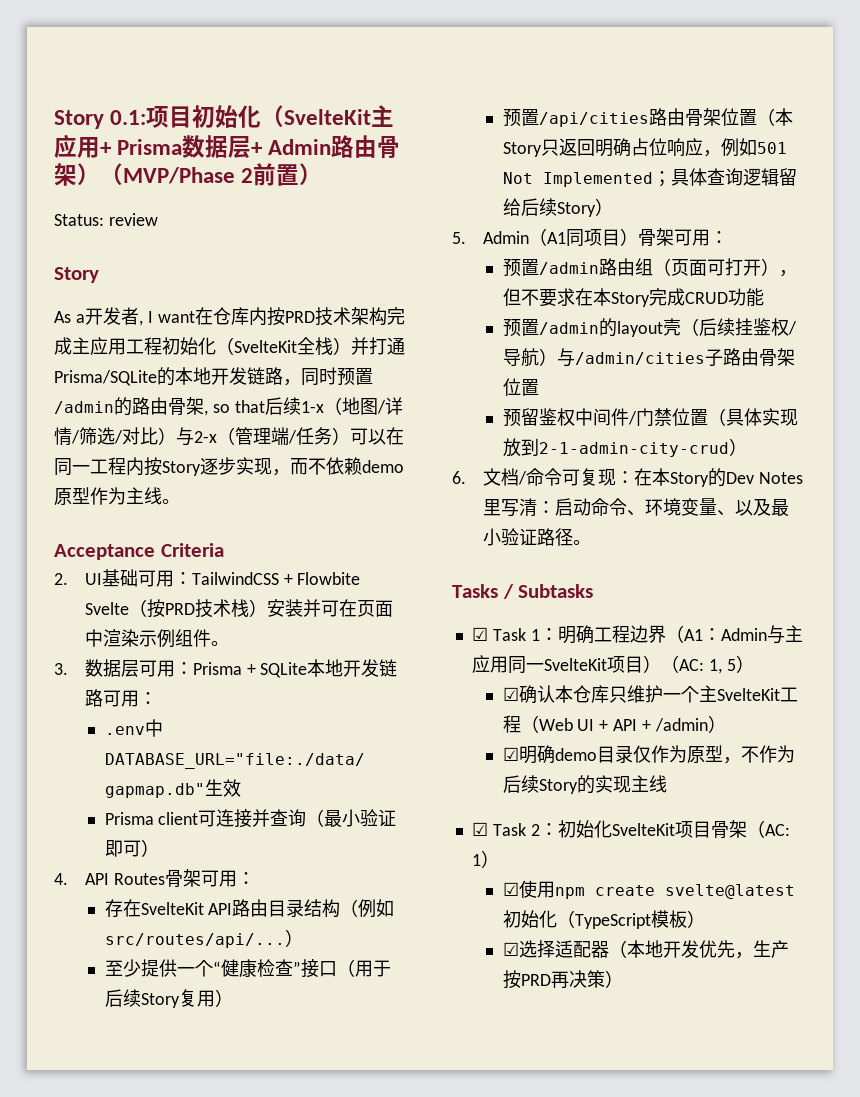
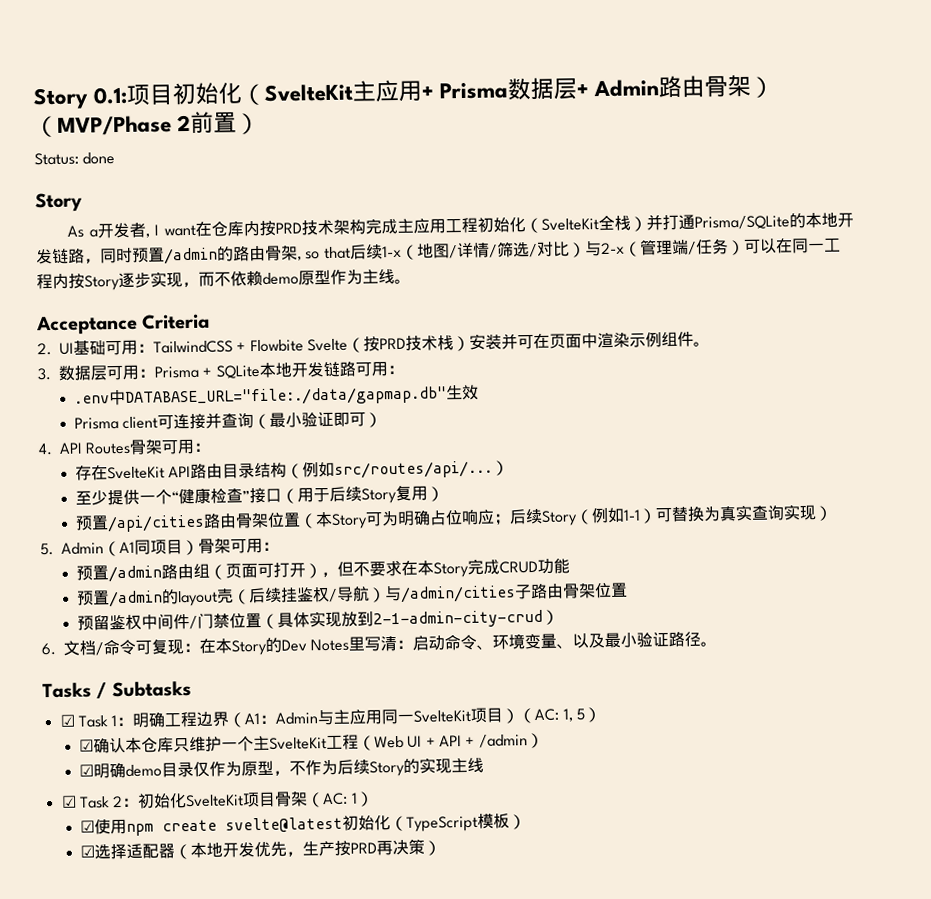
- Status: review
+ Status: done
- 预置/api/cities路由骨架位置（本Story只返回明确占位响应，例如501 Not Implemented；具体查询逻辑留给后续Story）
+ 预置/api/cities路由骨架位置（本Story可为明确占位响应；后续Story（例如1-1）可替换为真实查询实现）

